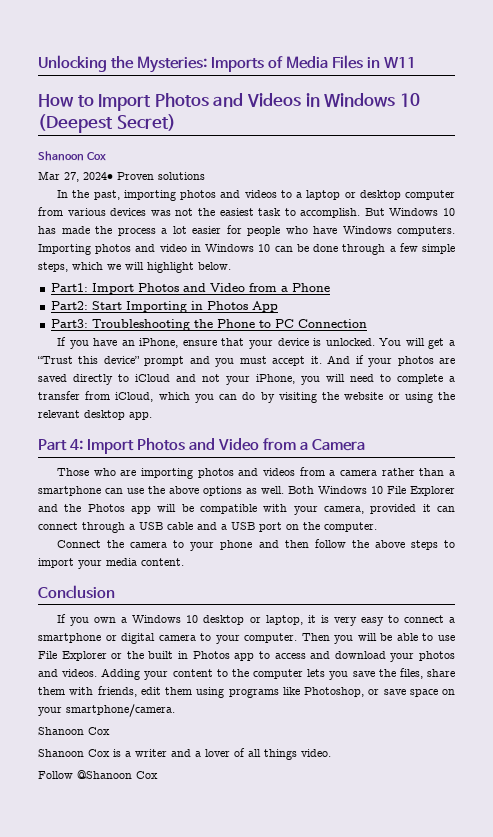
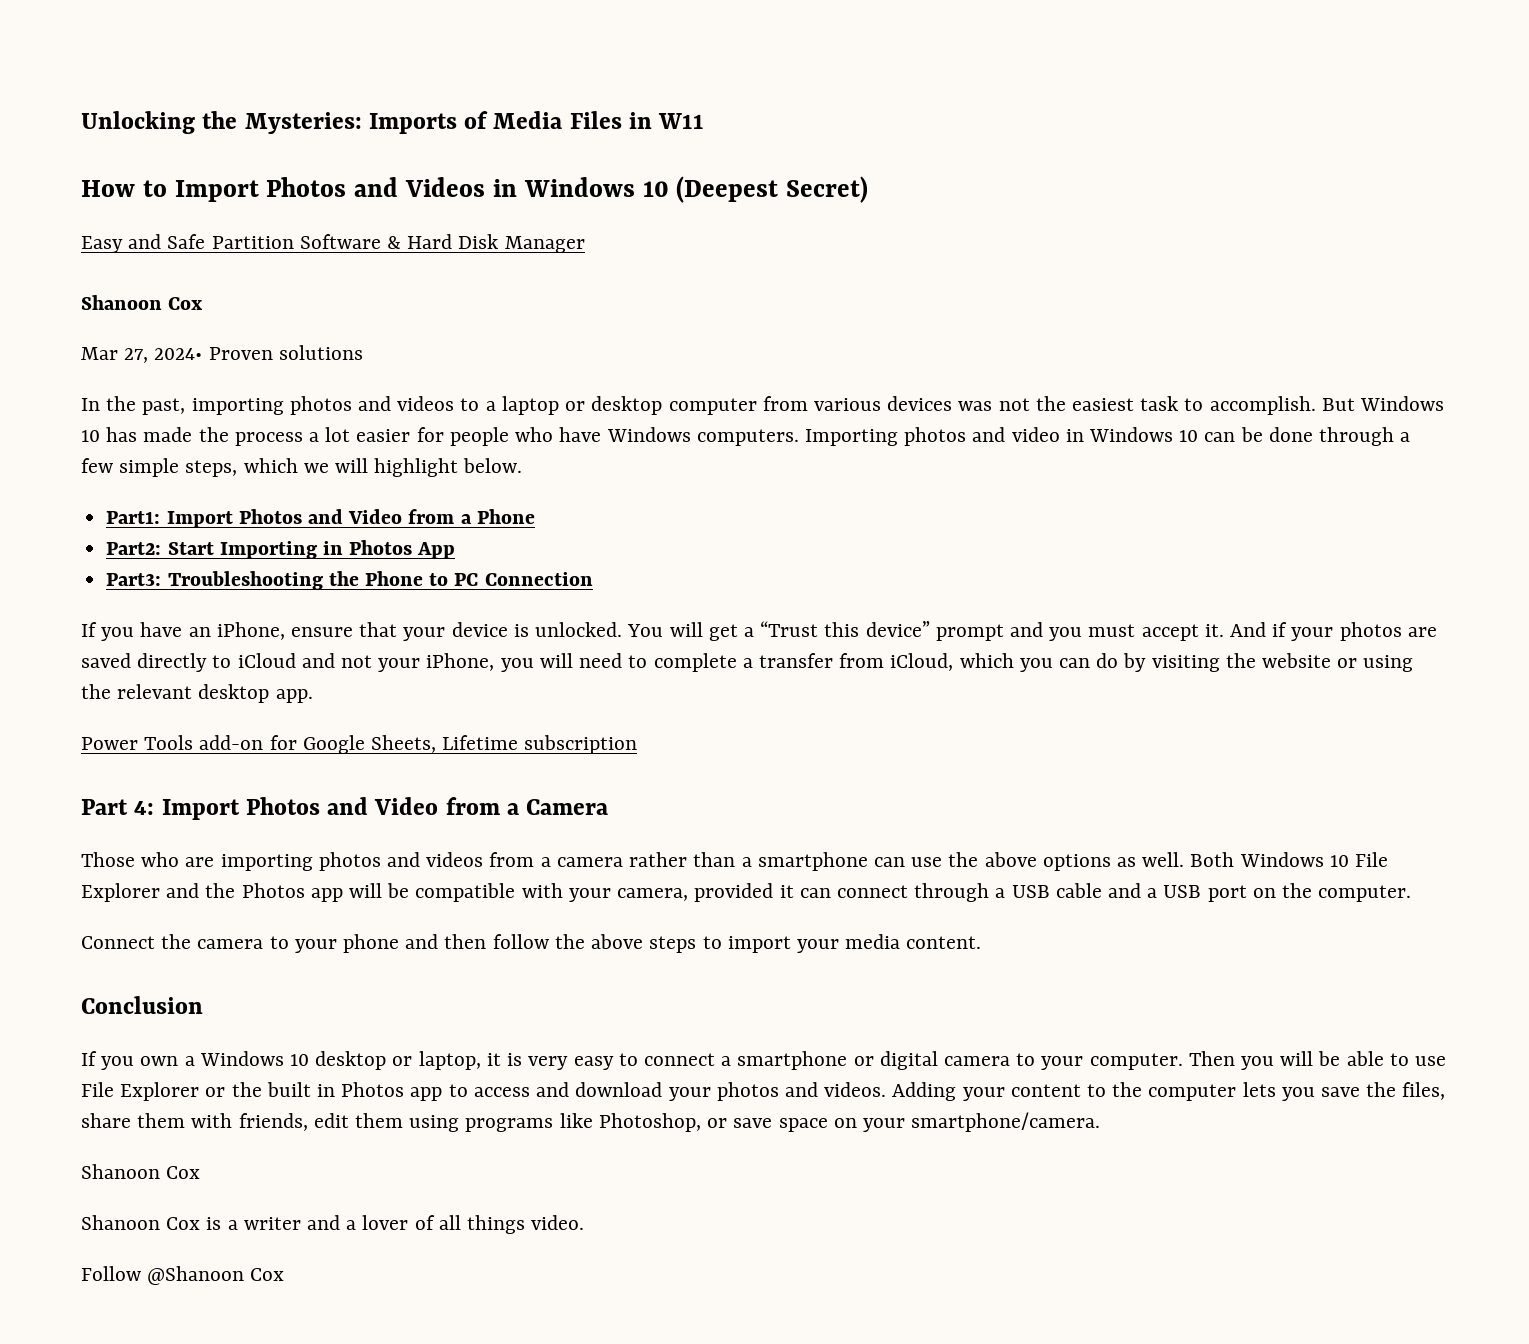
+ Easy and Safe Partition Software & Hard Disk Manager
+ Power Tools add-on for Google Sheets, Lifetime subscription

